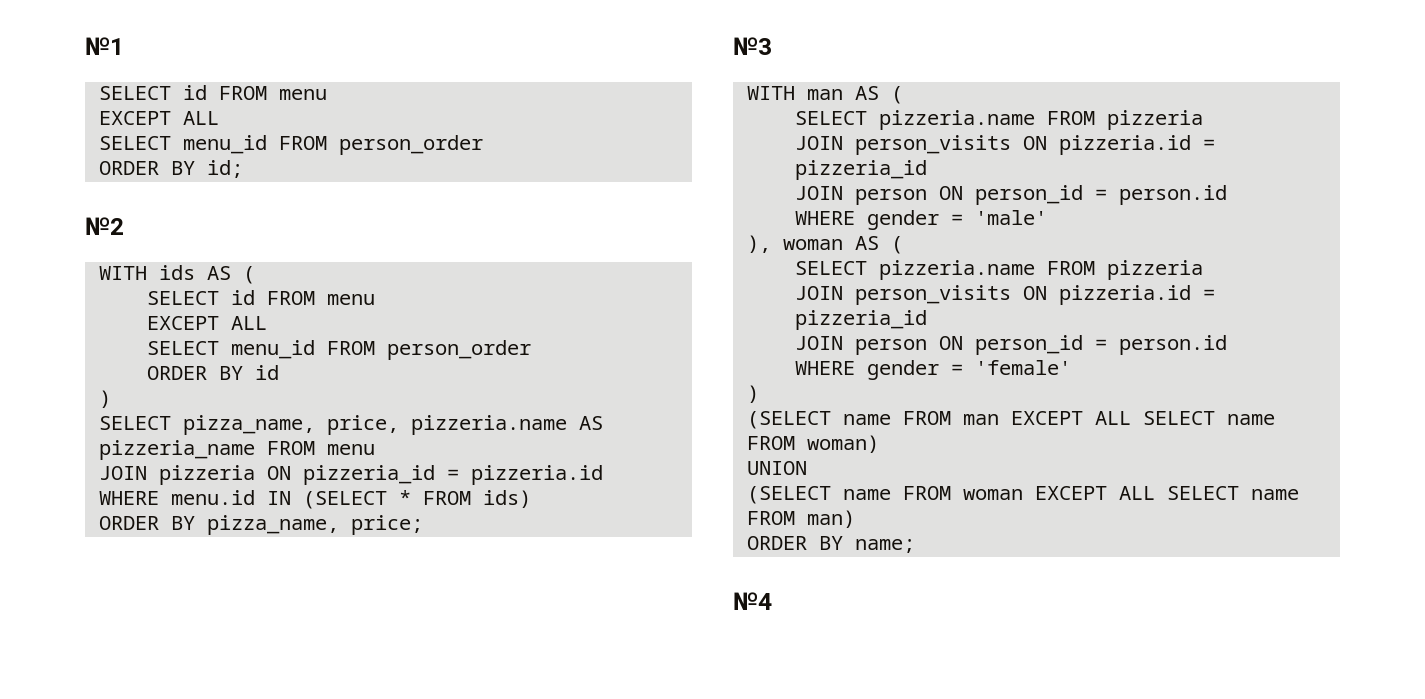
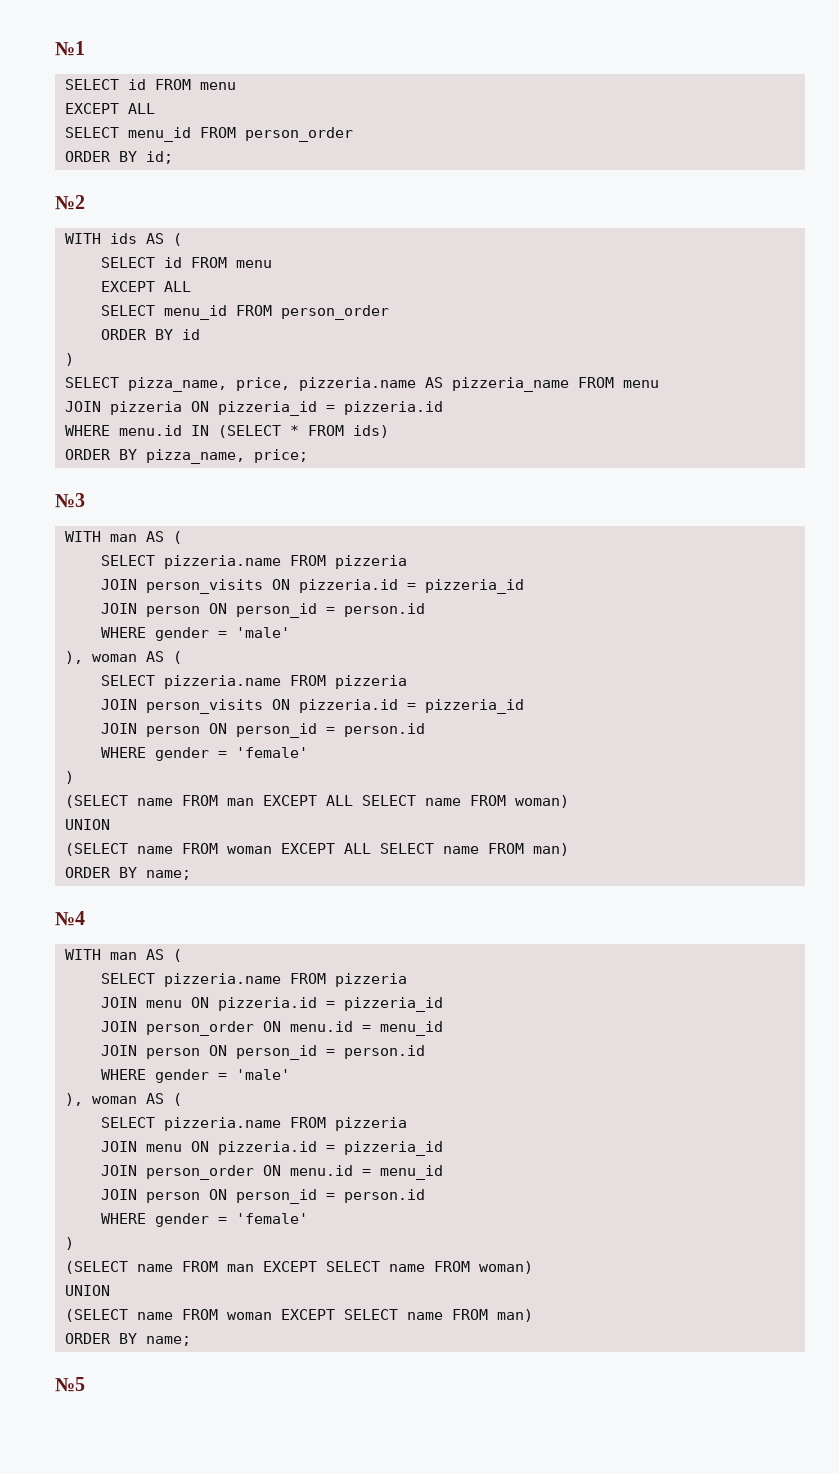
  №4
+ WITH man AS (
+ SELECT pizzeria.name FROM pizzeria
+ JOIN menu ON pizzeria.id = pizzeria_id
+ JOIN person_order ON menu.id = menu_id
+ JOIN person ON person_id = person.id
+ WHERE gender = 'male'
+ ), woman AS (
+ SELECT pizzeria.name FROM pizzeria
+ JOIN menu ON pizzeria.id = pizzeria_id
+ JOIN person_order ON menu.id = menu_id
+ JOIN person ON person_id = person.id
+ WHERE gender = 'female'
+ )
+ (SELECT name FROM man EXCEPT SELECT name FROM woman)
+ UNION
+ (SELECT name FROM woman EXCEPT SELECT name FROM man)
+ ORDER BY name;
+ №5

